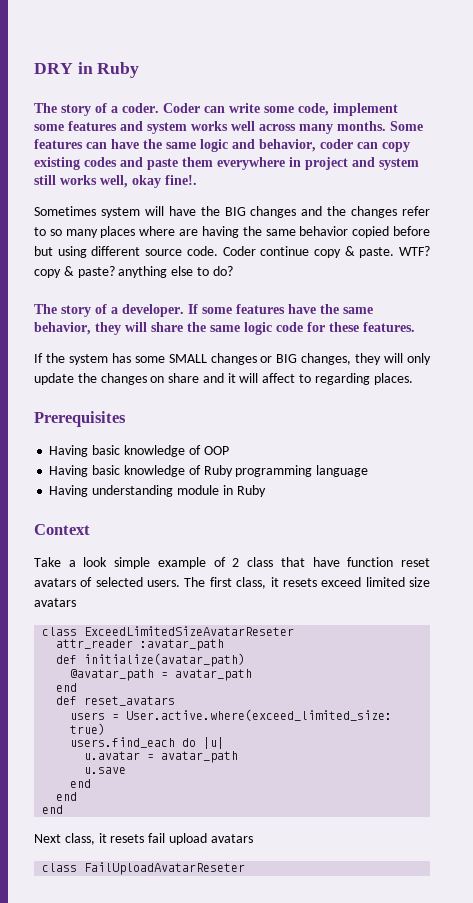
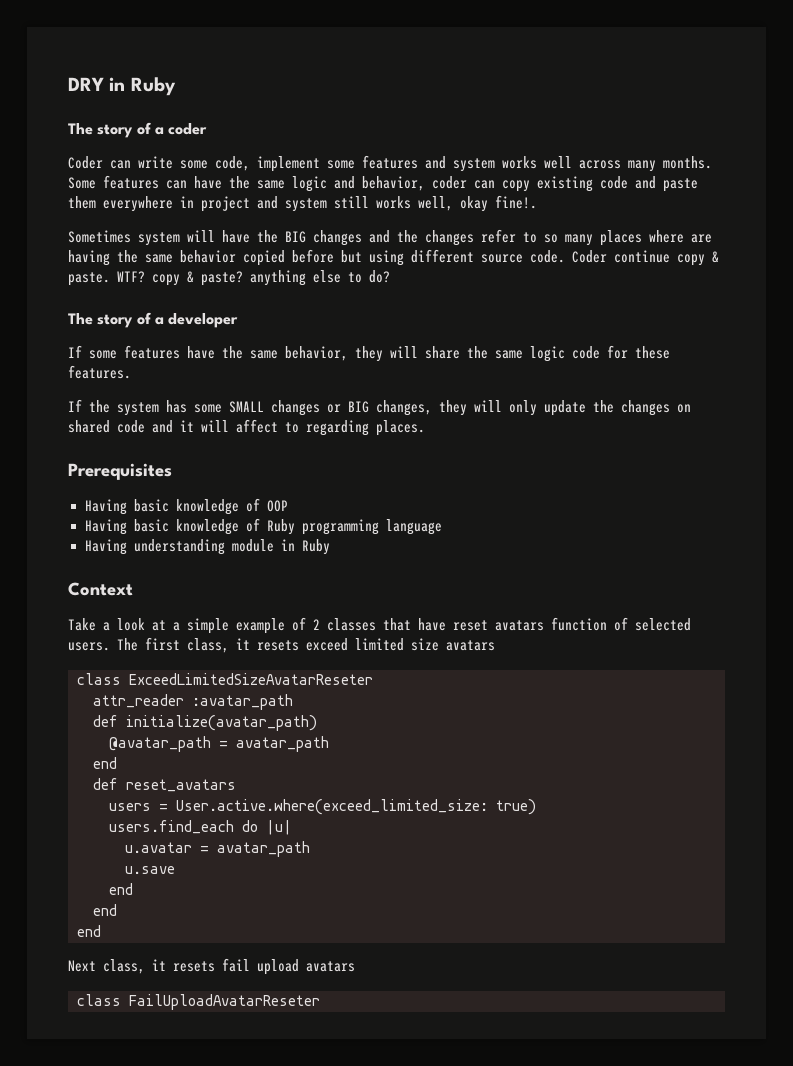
- The story of a coder. Coder can write some code, implement some features and system works well across many months.
+ The story of a coder
+ Coder can write some code, implement some features and system works well across many months.
- Some features can have the same logic and behavior, coder can copy existing codes and paste them everywhere in project and system still works well, okay fine!.
+ Some features can have the same logic and behavior, coder can copy existing code and paste them everywhere in project and system still works well, okay fine!.
- The story of a developer. If some features have the same behavior, they will share the same logic code for these features.
+ The story of a developer
+ If some features have the same behavior, they will share the same logic code for these features.
- If the system has some SMALL changes or BIG changes, they will only update the changes on share and it will affect to regarding places.
+ If the system has some SMALL changes or BIG changes, they will only update the changes on shared code and it will affect to regarding places.
- Take a look simple example of 2 class that have function reset avatars of selected users.
+ Take a look at a simple example of 2 classes that have reset avatars function of selected users.

